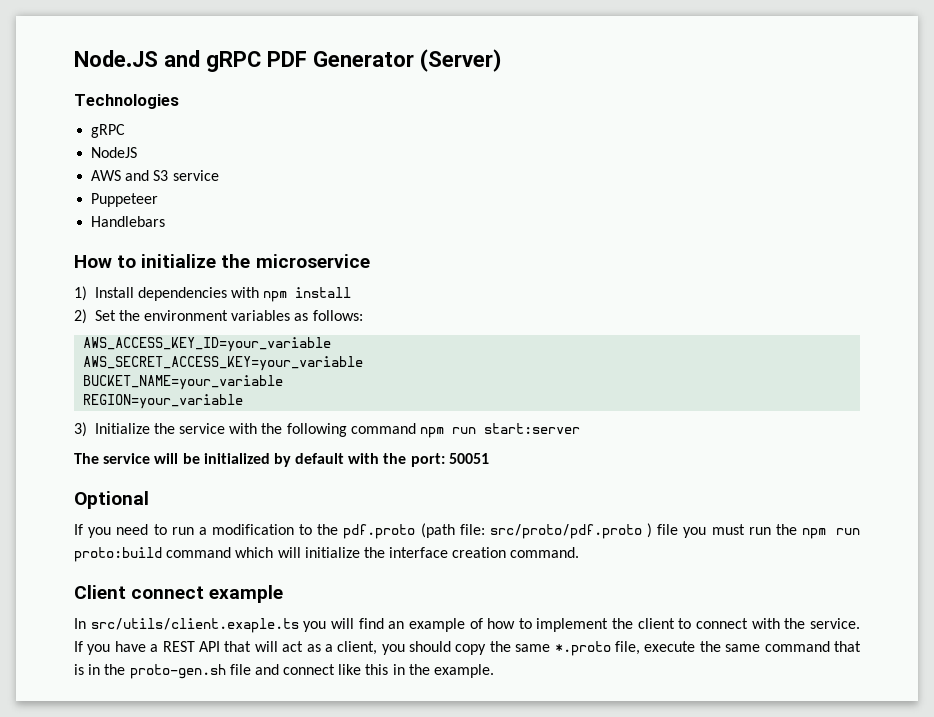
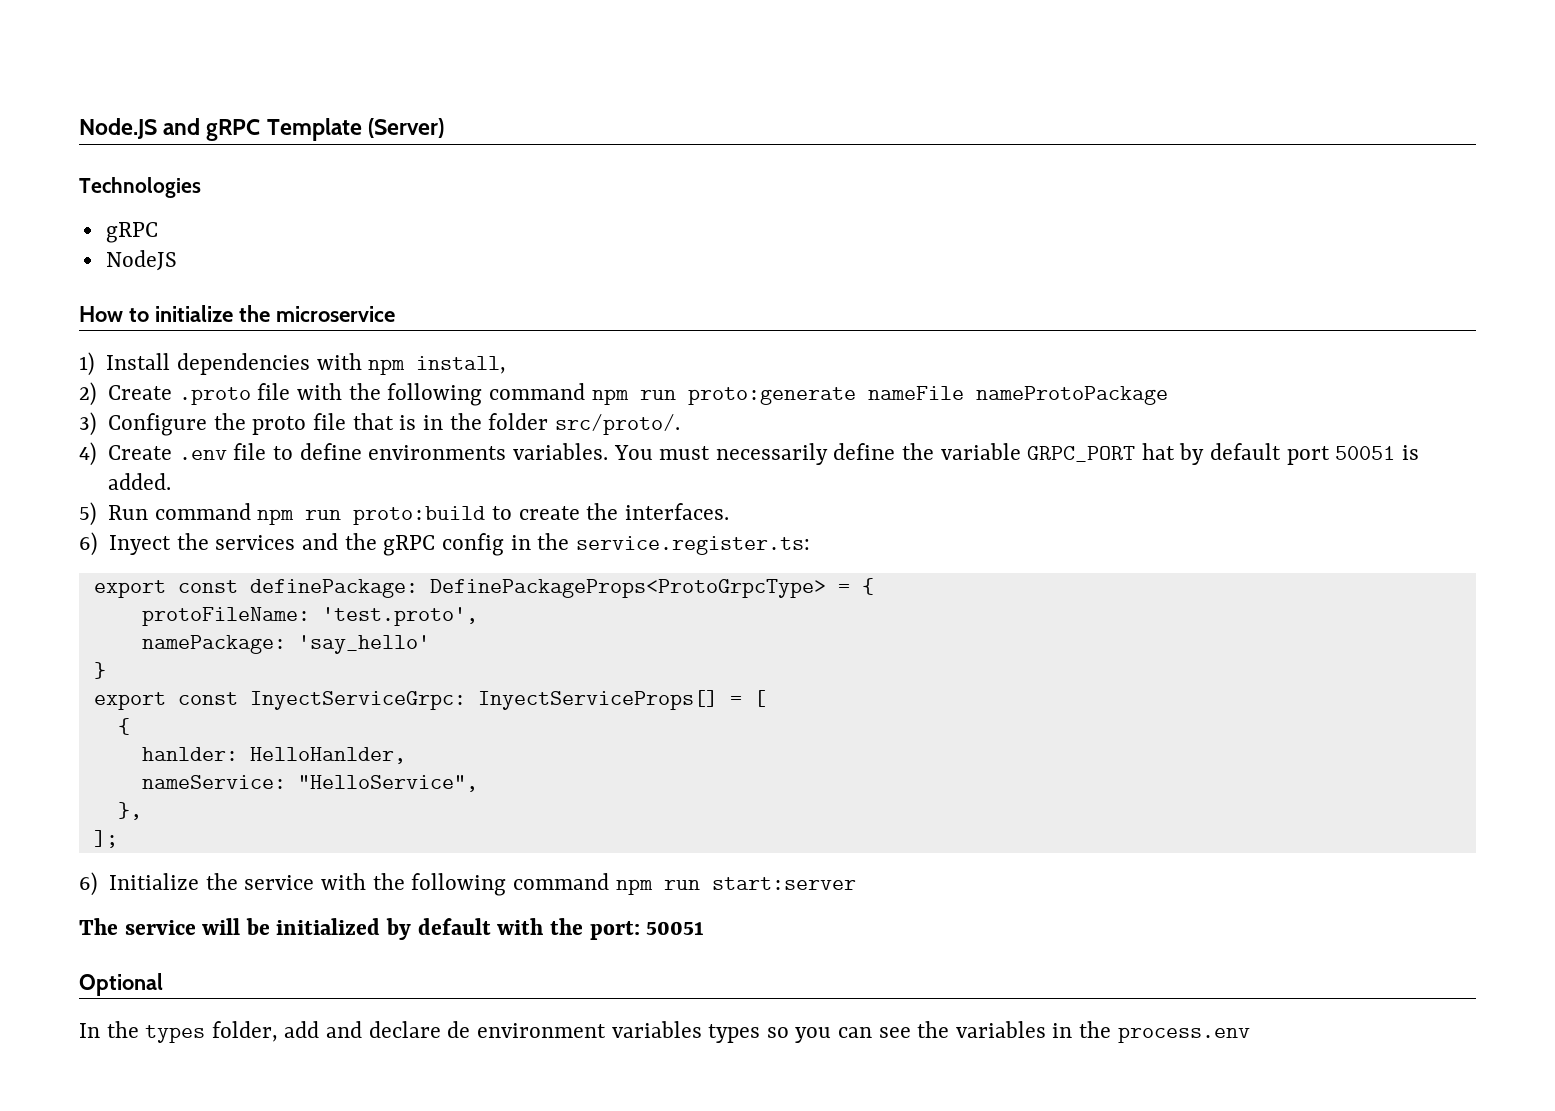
- Node.JS and gRPC PDF Generator (Server)
+ Node.JS and gRPC Template (Server)
- AWS and S3 service
- Puppeteer
- Handlebars
- 1) Install dependencies with npm install
+ 1) Install dependencies with npm install,
- 2) Set the environment variables as follows:
- AWS_ACCESS_KEY_ID=your_variable
- AWS_SECRET_ACCESS_KEY=your_variable
- BUCKET_NAME=your_variable
- REGION=your_variable
- 3) Initialize the service with the following command npm run start:server
+ 2) Create .proto file with the following command npm run proto:generate nameFile nameProtoPackage
+ 3) Configure the proto file that is in the folder src/proto/.
+ 4) Create .env file to define environments variables. You must necessarily define the variable GRPC_PORT hat by default port 50051 is added.
+ 5) Run command npm run proto:build to create the interfaces.
+ 6) Inyect the services and the gRPC config in the service.register.ts:
+ export const definePackage: DefinePackageProps<ProtoGrpcType> = {
+ protoFileName: 'test.proto',
+ namePackage: 'say_hello'
+ }
+ export const InyectServiceGrpc: InyectServiceProps[] = [
+ {
+ hanlder: HelloHanlder,
+ nameService: "HelloService",
+ },
+ ];
+ 6) Initialize the service with the following command npm run start:server
- If you need to run a modification to the pdf.proto (path file: src/proto/pdf.proto ) file you must run the npm run proto:build command which will initialize the interface creation command.
- Client connect example
- In src/utils/client.exaple.ts you will find an example of how to implement the client to connect with the service. If you have a REST API that will act as a client, you should copy the same *.proto file, execute the same command that is in the proto-gen.sh file and connect like this in the example.
+ In the types folder, add and declare de environment variables types so you can see the variables in the process.env

